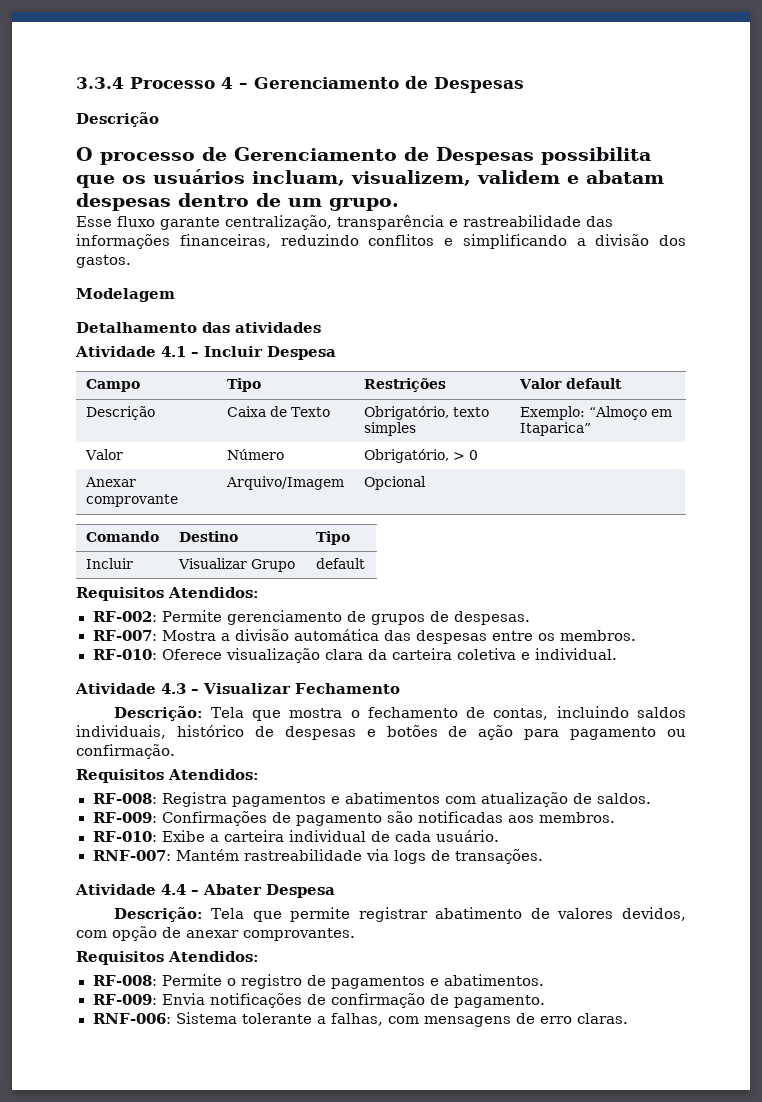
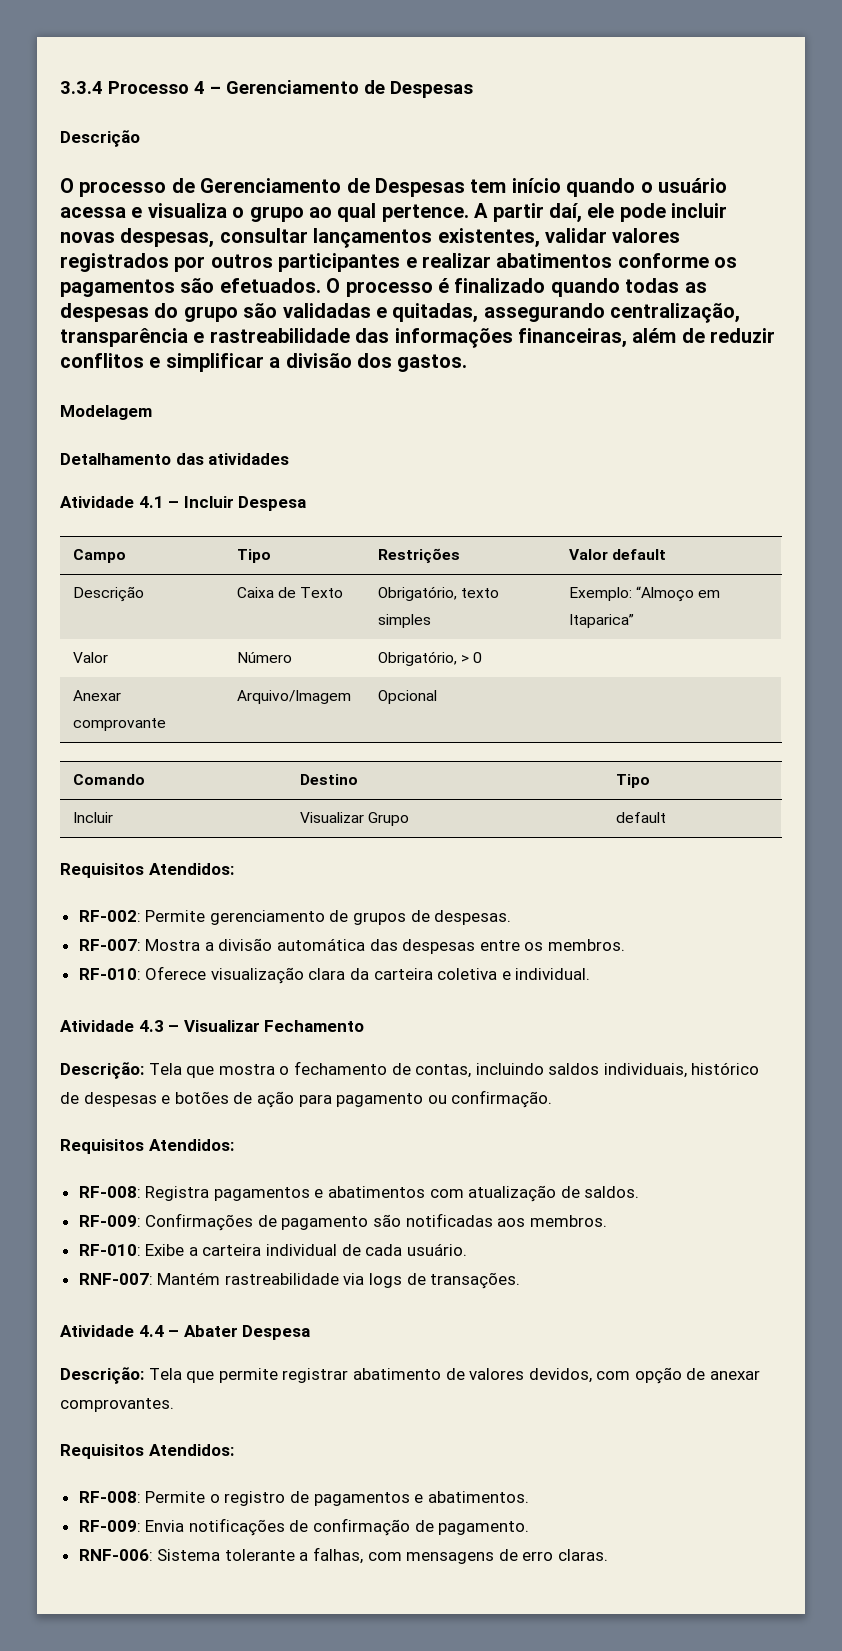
- O processo de Gerenciamento de Despesas possibilita que os usuários incluam, visualizem, validem e abatam despesas dentro de um grupo.
- Esse fluxo garante centralização, transparência e rastreabilidade das informações financeiras, reduzindo conflitos e simplificando a divisão dos gastos.
+ O processo de Gerenciamento de Despesas tem início quando o usuário acessa e visualiza o grupo ao qual pertence. A partir daí, ele pode incluir novas despesas, consultar lançamentos existentes, validar valores registrados por outros participantes e realizar abatimentos conforme os pagamentos são efetuados. O processo é finalizado quando todas as despesas do grupo são validadas e quitadas, assegurando centralização, transparência e rastreabilidade das informações financeiras, além de reduzir conflitos e simplificar a divisão dos gastos.

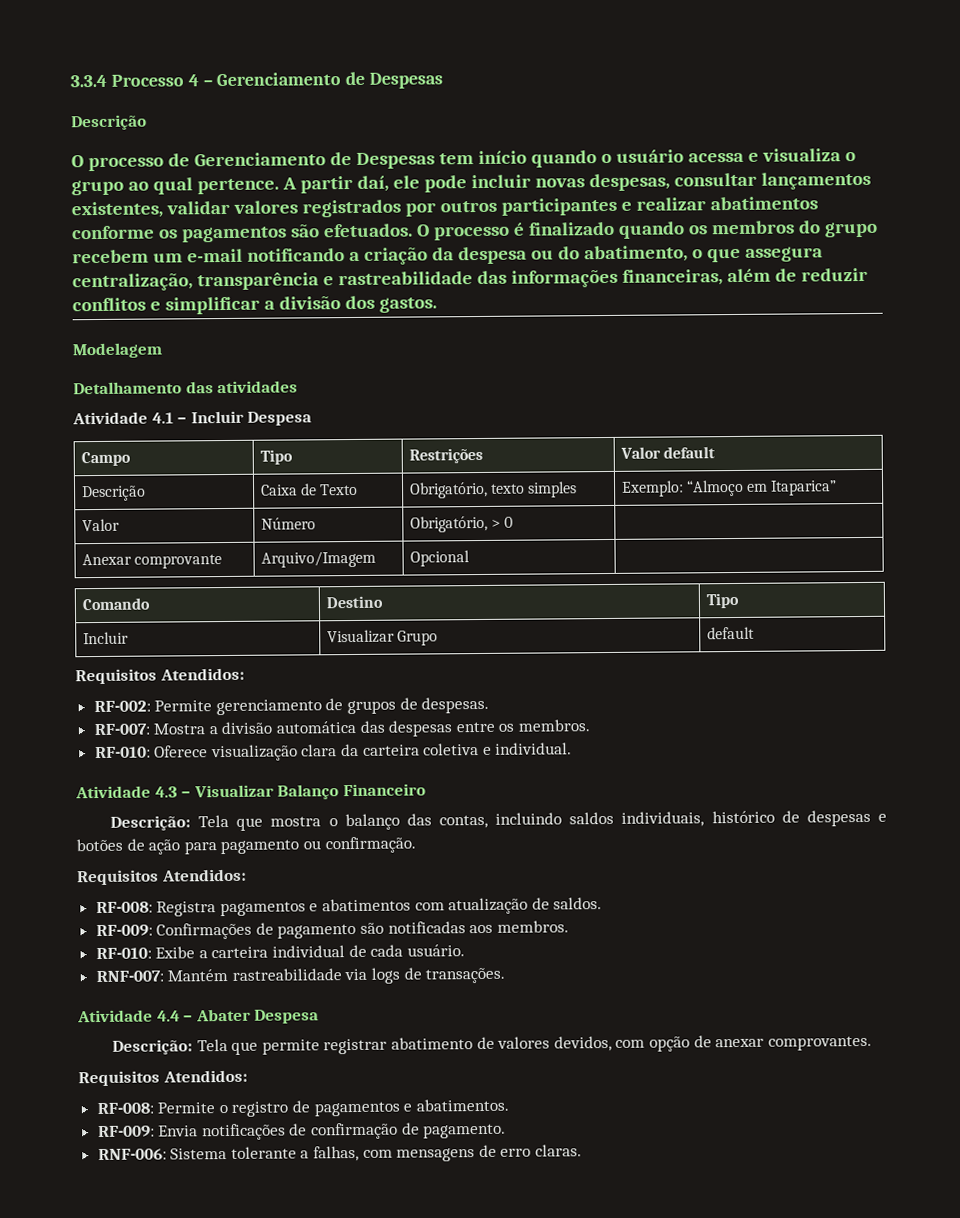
- O processo é finalizado quando todas as despesas do grupo são validadas e quitadas, assegurando centralização, transparência e rastreabilidade das informações financeiras, além de reduzir conflitos e simplificar a divisão dos gastos.
+ O processo é finalizado quando os membros do grupo recebem um e-mail notificando a criação da despesa ou do abatimento, o que assegura centralização, transparência e rastreabilidade das informações financeiras, além de reduzir conflitos e simplificar a divisão dos gastos.
- Atividade 4.3 – Visualizar Fechamento
+ Atividade 4.3 – Visualizar Balanço Financeiro
- Descrição: Tela que mostra o fechamento de contas, incluindo saldos individuais, histórico de despesas e botões de ação para pagamento ou confirmação.
+ Descrição: Tela que mostra o balanço das contas, incluindo saldos individuais, histórico de despesas e botões de ação para pagamento ou confirmação.

